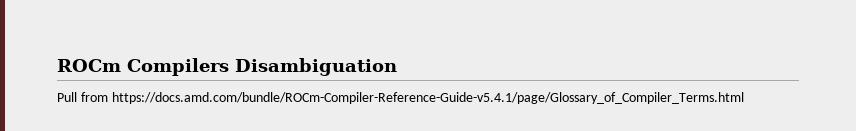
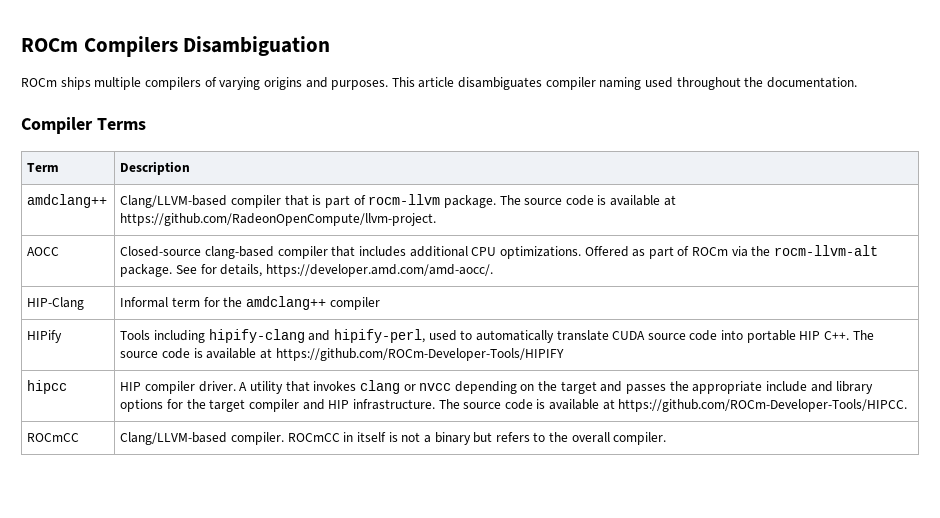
- Pull from https://docs.amd.com/bundle/ROCm-Compiler-Reference-Guide-v5.4.1/page/Glossary_of_Compiler_Terms.html
+ ROCm ships multiple compilers of varying origins and purposes. This article disambiguates compiler naming used throughout the documentation.
+ Compiler Terms
+ Term | Description
+ amdclang++ | Clang/LLVM-based compiler that is part of rocm-llvm package. The source code is available at https://github.com/RadeonOpenCompute/llvm-project.
+ AOCC | Closed-source clang-based compiler that includes additional CPU optimizations. Offered as part of ROCm via the rocm-llvm-alt package. See for details, https://developer.amd.com/amd-aocc/.
+ HIP-Clang | Informal term for the amdclang++ compiler
+ HIPify | Tools including hipify-clang and hipify-perl, used to automatically translate CUDA source code into portable HIP C++. The source code is available at https://github.com/ROCm-Developer-Tools/HIPIFY
+ hipcc | HIP compiler driver. A utility that invokes clang or nvcc depending on the target and passes the appropriate include and library options for the target compiler and HIP infrastructure. The source code is available at https://github.com/ROCm-Developer-Tools/HIPCC.
+ ROCmCC | Clang/LLVM-based compiler. ROCmCC in itself is not a binary but refers to the overall compiler.

